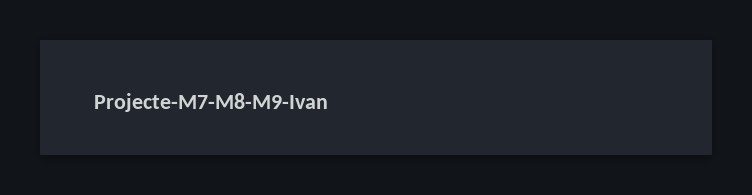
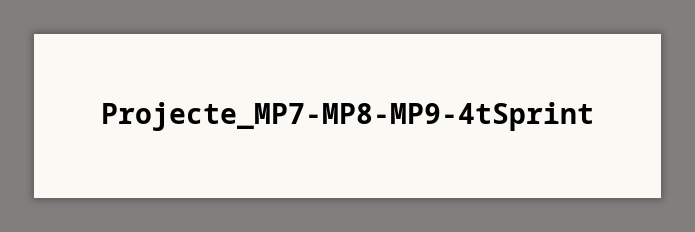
- Projecte-M7-M8-M9-Ivan
+ Projecte_MP7-MP8-MP9-4tSprint

